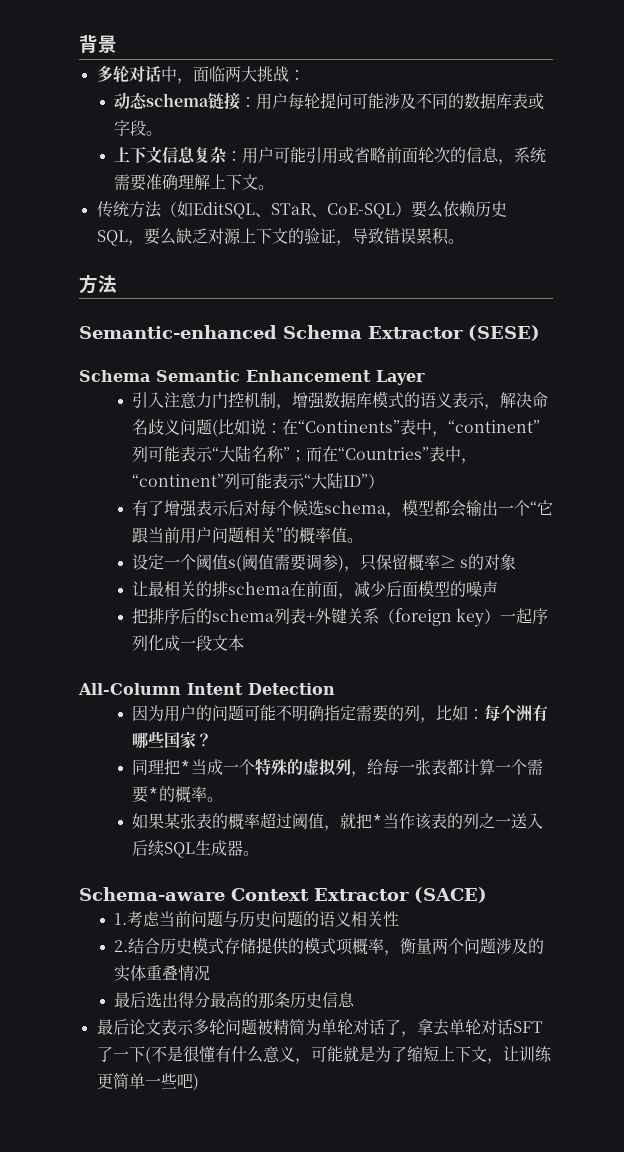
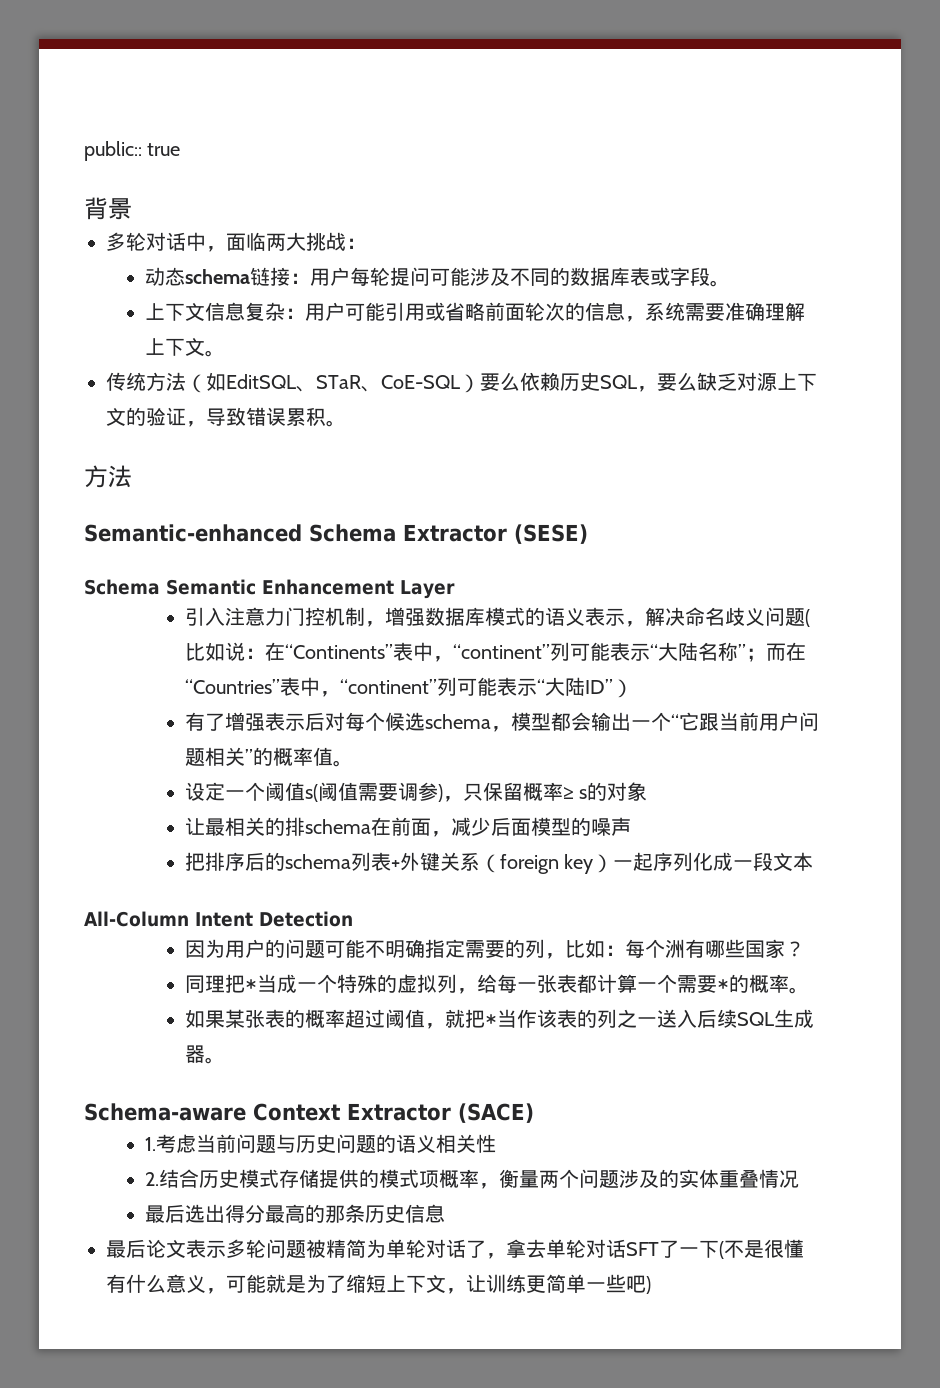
+ public:: true

